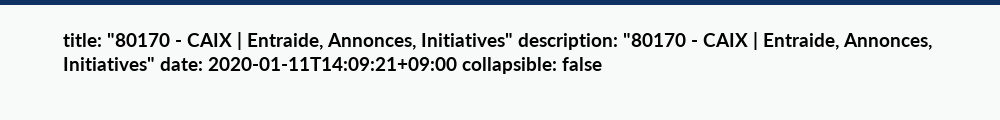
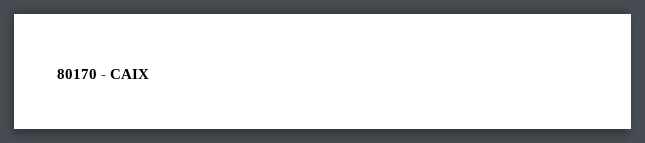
- title: "80170 - CAIX | Entraide, Annonces, Initiatives" description: "80170 - CAIX | Entraide, Annonces, Initiatives" date: 2020-01-11T14:09:21+09:00 collapsible: false
+ 80170 - CAIX

